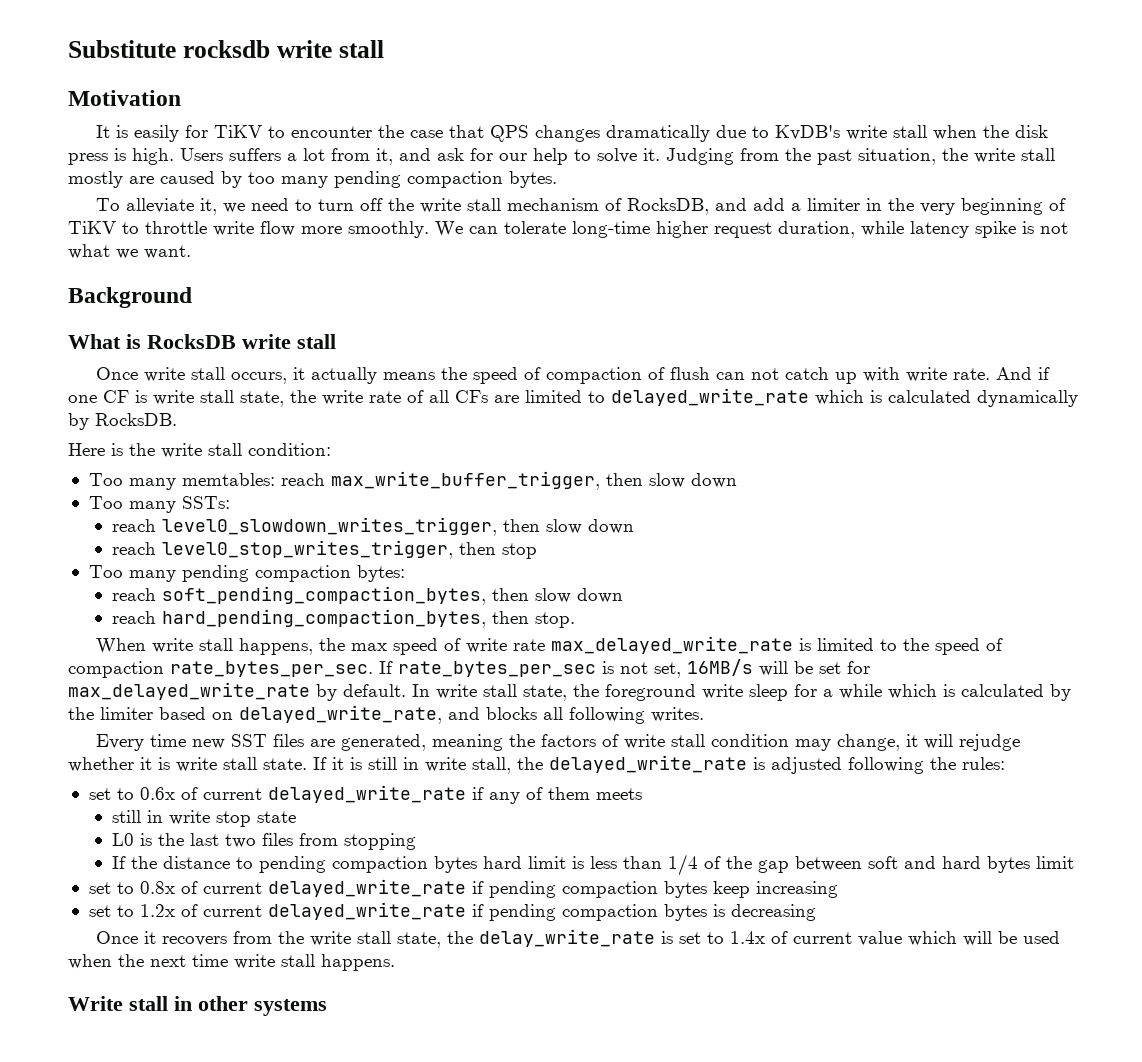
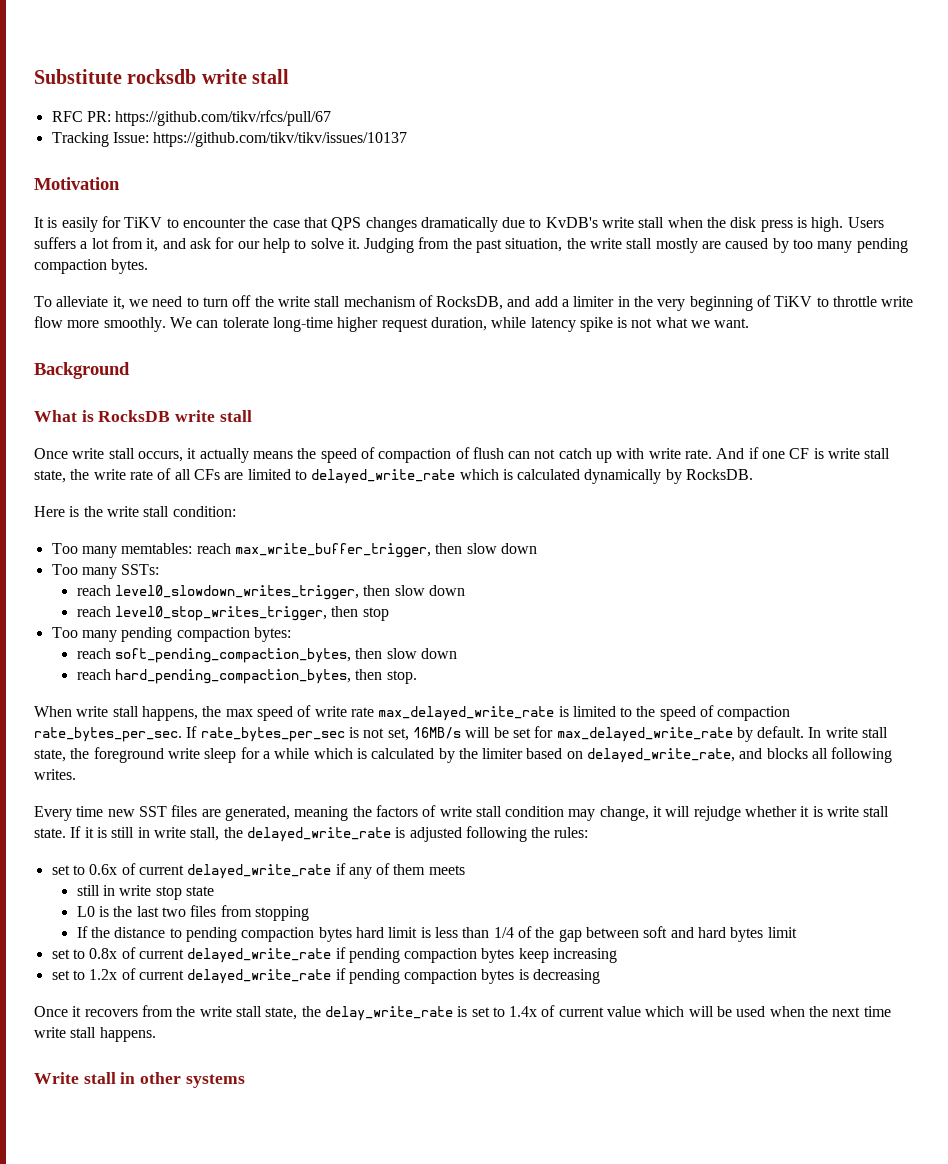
+ RFC PR: https://github.com/tikv/rfcs/pull/67
+ Tracking Issue: https://github.com/tikv/tikv/issues/10137

